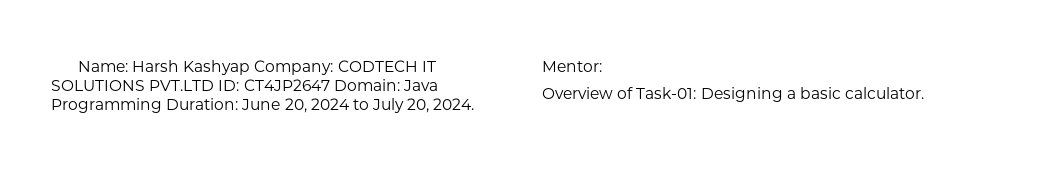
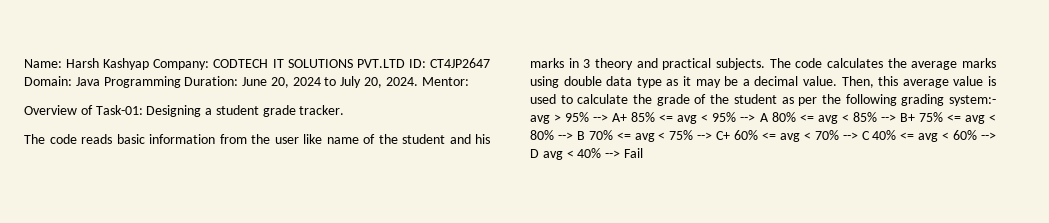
- Overview of Task-01: Designing a basic calculator.
+ Overview of Task-01: Designing a student grade tracker.
+ The code reads basic information from the user like name of the student and his marks in 3 theory and practical subjects. The code calculates the average marks using double data type as it may be a decimal value. Then, this average value is used to calculate the grade of the student as per the following grading system:- avg > 95% --> A+ 85% <= avg < 95% --> A 80% <= avg < 85% --> B+ 75% <= avg < 80% --> B 70% <= avg < 75% --> C+ 60% <= avg < 70% --> C 40% <= avg < 60% --> D avg < 40% --> Fail

